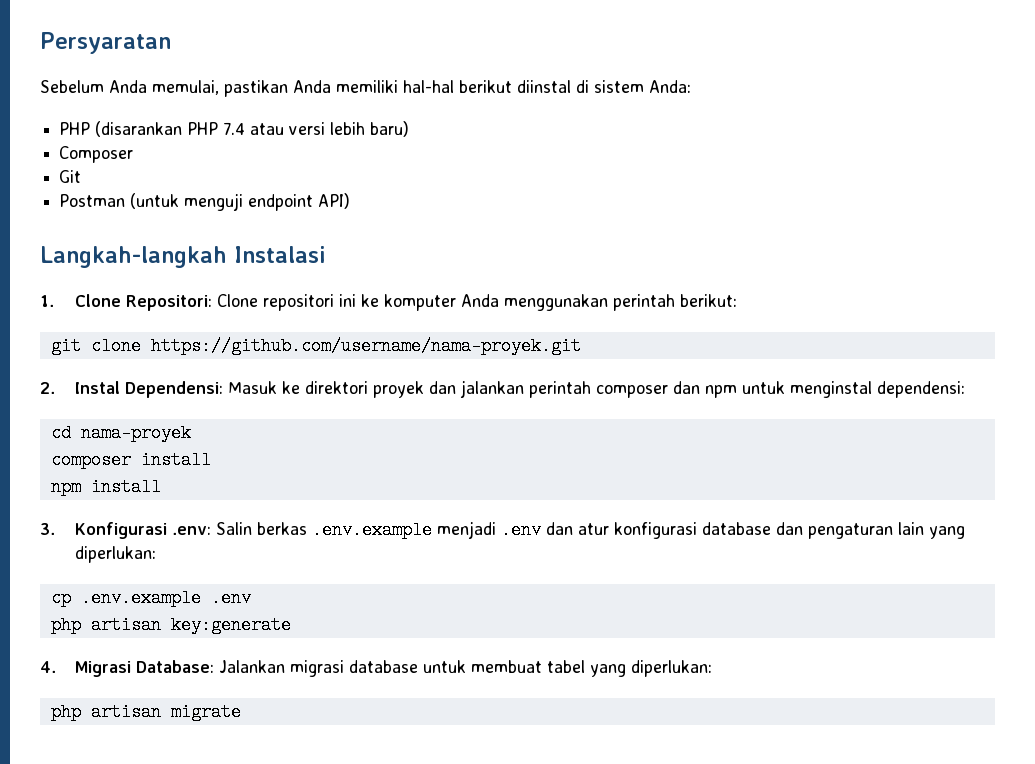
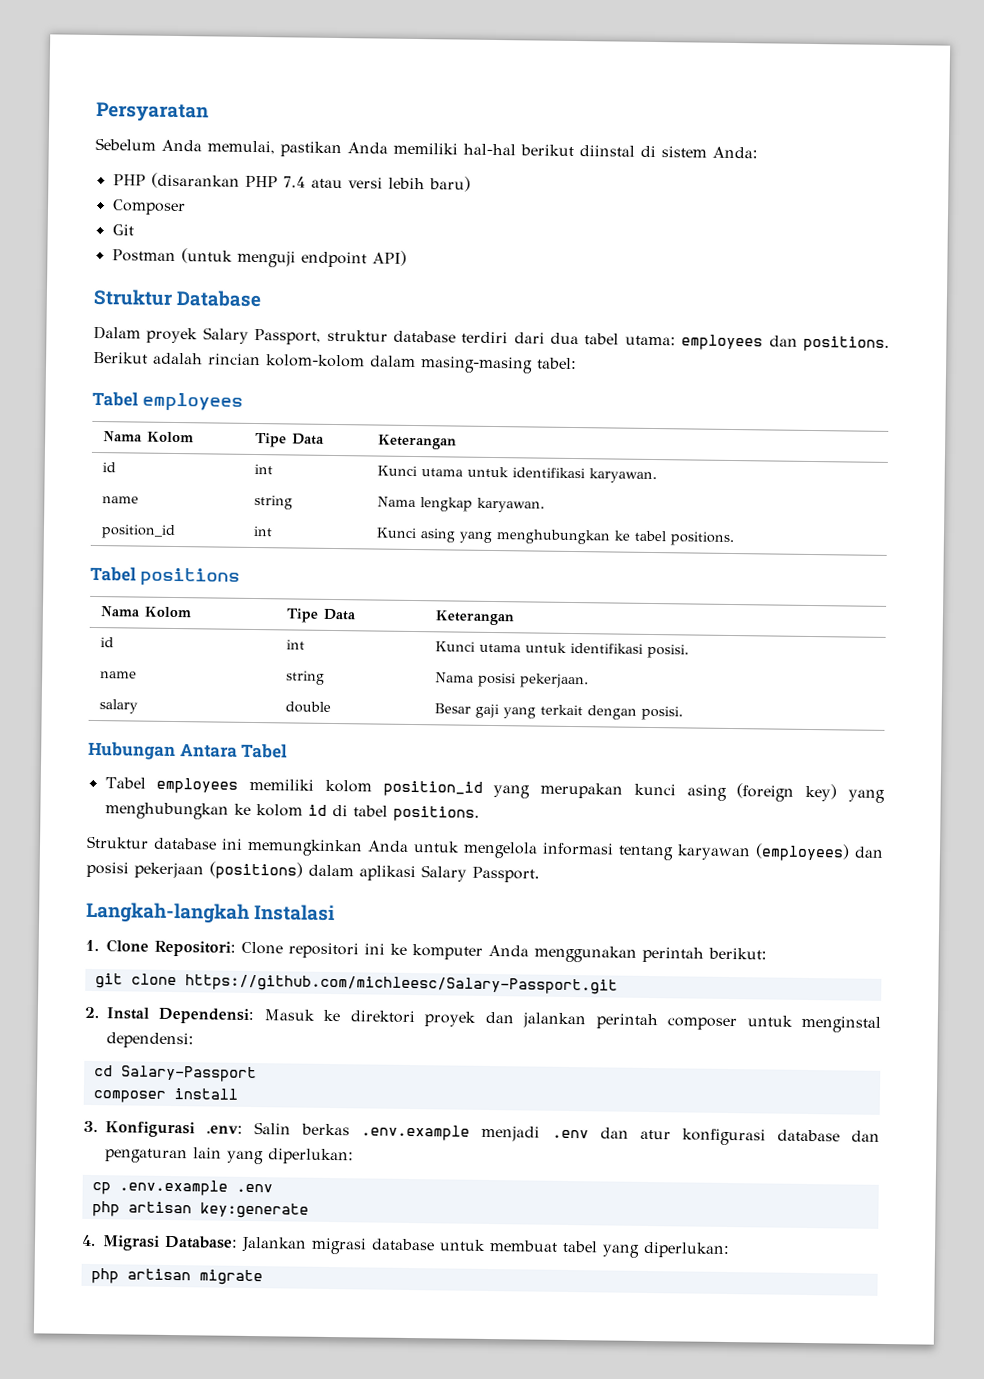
+ Struktur Database
+ Dalam proyek Salary Passport, struktur database terdiri dari dua tabel utama: employees dan positions. Berikut adalah rincian kolom-kolom dalam masing-masing tabel:
+ Tabel employees
+ Nama Kolom | Tipe Data | Keterangan
+ id | int | Kunci utama untuk identifikasi karyawan.
+ name | string | Nama lengkap karyawan.
+ position_id | int | Kunci asing yang menghubungkan ke tabel positions.
+ Tabel positions
+ Nama Kolom | Tipe Data | Keterangan
+ id | int | Kunci utama untuk identifikasi posisi.
+ name | string | Nama posisi pekerjaan.
+ salary | double | Besar gaji yang terkait dengan posisi.
+ Hubungan Antara Tabel
+ Tabel employees memiliki kolom position_id yang merupakan kunci asing (foreign key) yang menghubungkan ke kolom id di tabel positions.
+ Struktur database ini memungkinkan Anda untuk mengelola informasi tentang karyawan (employees) dan posisi pekerjaan (positions) dalam aplikasi Salary Passport.
- git clone https://github.com/username/nama-proyek.git
+ git clone https://github.com/michleesc/Salary-Passport.git
- 2. Instal Dependensi: Masuk ke direktori proyek dan jalankan perintah composer dan npm untuk menginstal dependensi:
+ 2. Instal Dependensi: Masuk ke direktori proyek dan jalankan perintah composer untuk menginstal dependensi:
- cd nama-proyek
+ cd Salary-Passport
- npm install

